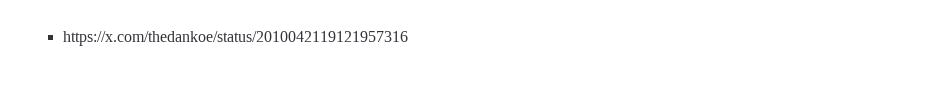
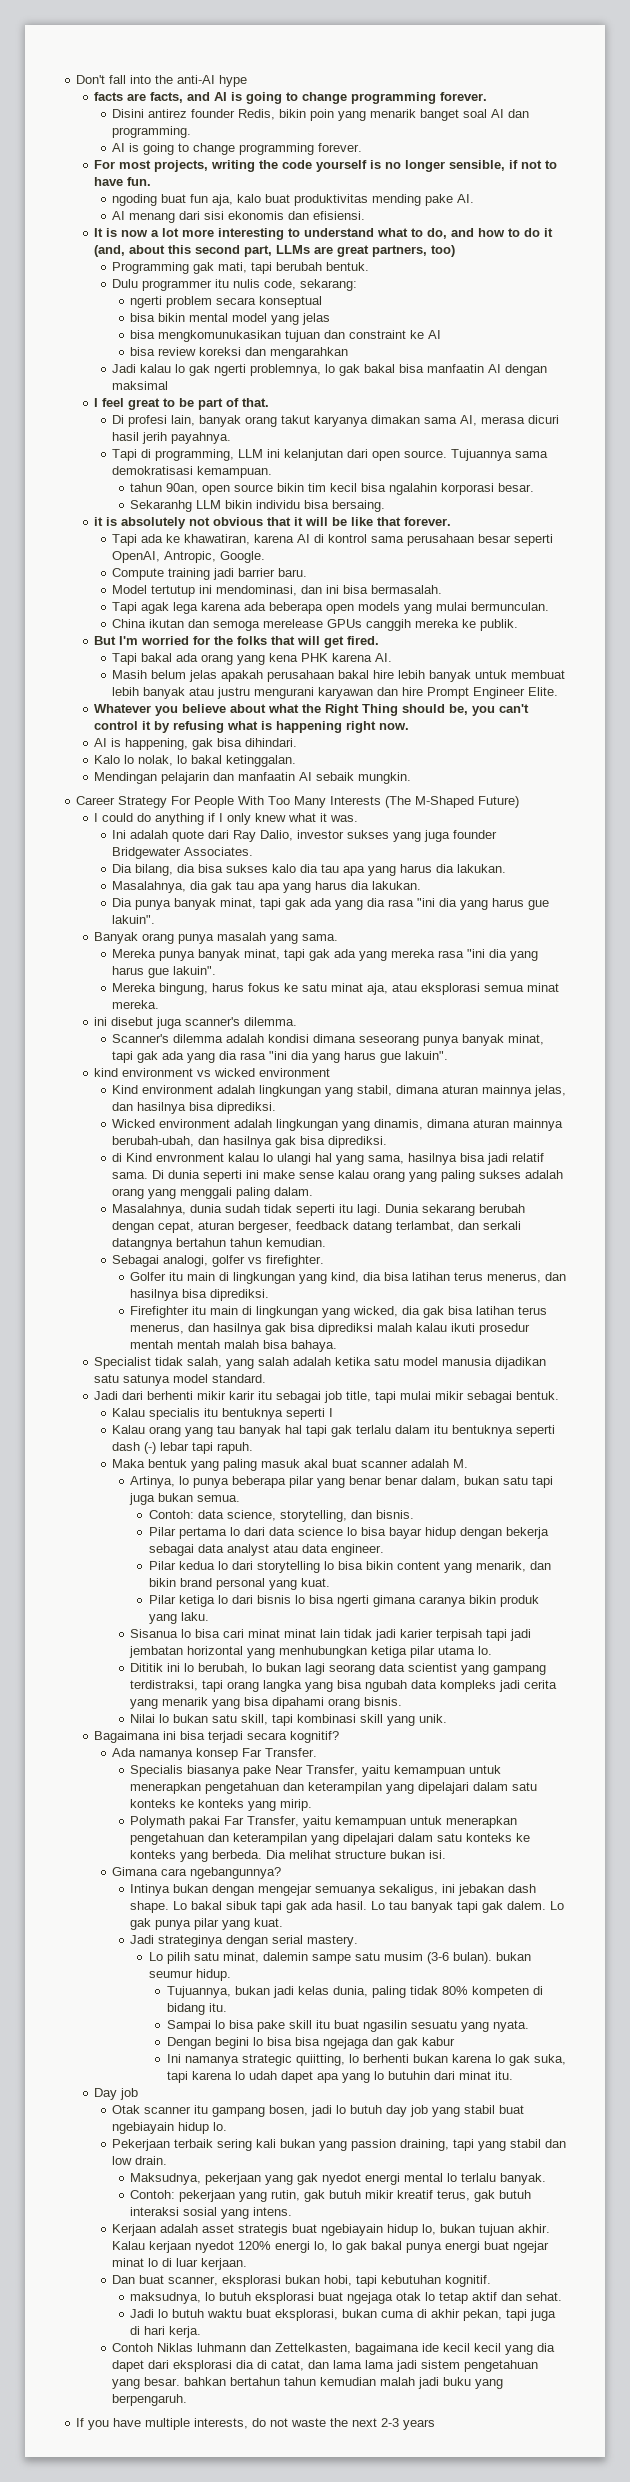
- https://x.com/thedankoe/status/2010042119121957316
+ Don't fall into the anti-AI hype
+ facts are facts, and AI is going to change programming forever.
+ Disini antirez founder Redis, bikin poin yang menarik banget soal AI dan programming.
+ AI is going to change programming forever.
+ For most projects, writing the code yourself is no longer sensible, if not to have fun.
+ ngoding buat fun aja, kalo buat produktivitas mending pake AI.
+ AI menang dari sisi ekonomis dan efisiensi.
+ It is now a lot more interesting to understand what to do, and how to do it (and, about this second part, LLMs are great partners, too)
+ Programming gak mati, tapi berubah bentuk.
+ Dulu programmer itu nulis code, sekarang:
+ ngerti problem secara konseptual
+ bisa bikin mental model yang jelas
+ bisa mengkomunukasikan tujuan dan constraint ke AI
+ bisa review koreksi dan mengarahkan
+ Jadi kalau lo gak ngerti problemnya, lo gak bakal bisa manfaatin AI dengan maksimal
+ I feel great to be part of that.
+ Di profesi lain, banyak orang takut karyanya dimakan sama AI, merasa dicuri hasil jerih payahnya.
+ Tapi di programming, LLM ini kelanjutan dari open source. Tujuannya sama demokratisasi kemampuan.
+ tahun 90an, open source bikin tim kecil bisa ngalahin korporasi besar.
+ Sekaranhg LLM bikin individu bisa bersaing.
+ it is absolutely not obvious that it will be like that forever.
+ Tapi ada ke khawatiran, karena AI di kontrol sama perusahaan besar seperti OpenAI, Antropic, Google.
+ Compute training jadi barrier baru.
+ Model tertutup ini mendominasi, dan ini bisa bermasalah.
+ Tapi agak lega karena ada beberapa open models yang mulai bermunculan.
+ China ikutan dan semoga merelease GPUs canggih mereka ke publik.
+ But I'm worried for the folks that will get fired.
+ Tapi bakal ada orang yang kena PHK karena AI.
+ Masih belum jelas apakah perusahaan bakal hire lebih banyak untuk membuat lebih banyak atau justru mengurani karyawan dan hire Prompt Engineer Elite.
+ Whatever you believe about what the Right Thing should be, you can't control it by refusing what is happening right now.
+ AI is happening, gak bisa dihindari.
+ Kalo lo nolak, lo bakal ketinggalan.
+ Mendingan pelajarin dan manfaatin AI sebaik mungkin.
+ Career Strategy For People With Too Many Interests (The M-Shaped Future)
+ I could do anything if I only knew what it was.
+ Ini adalah quote dari Ray Dalio, investor sukses yang juga founder Bridgewater Associates.
+ Dia bilang, dia bisa sukses kalo dia tau apa yang harus dia lakukan.
+ Masalahnya, dia gak tau apa yang harus dia lakukan.
+ Dia punya banyak minat, tapi gak ada yang dia rasa "ini dia yang harus gue lakuin".
+ Banyak orang punya masalah yang sama.
+ Mereka punya banyak minat, tapi gak ada yang mereka rasa "ini dia yang harus gue lakuin".
+ Mereka bingung, harus fokus ke satu minat aja, atau eksplorasi semua minat mereka.
+ ini disebut juga scanner's dilemma.
+ Scanner's dilemma adalah kondisi dimana seseorang punya banyak minat, tapi gak ada yang dia rasa "ini dia yang harus gue lakuin".
+ kind environment vs wicked environment
+ Kind environment adalah lingkungan yang stabil, dimana aturan mainnya jelas, dan hasilnya bisa diprediksi.
+ Wicked environment adalah lingkungan yang dinamis, dimana aturan mainnya berubah-ubah, dan hasilnya gak bisa diprediksi.
+ di Kind envronment kalau lo ulangi hal yang sama, hasilnya bisa jadi relatif sama. Di dunia seperti ini make sense kalau orang yang paling sukses adalah orang yang menggali paling dalam.
+ Masalahnya, dunia sudah tidak seperti itu lagi. Dunia sekarang berubah dengan cepat, aturan bergeser, feedback datang terlambat, dan serkali datangnya bertahun tahun kemudian.
+ Sebagai analogi, golfer vs firefighter.
+ Golfer itu main di lingkungan yang kind, dia bisa latihan terus menerus, dan hasilnya bisa diprediksi.
+ Firefighter itu main di lingkungan yang wicked, dia gak bisa latihan terus menerus, dan hasilnya gak bisa diprediksi malah kalau ikuti prosedur mentah mentah malah bisa bahaya.
+ Specialist tidak salah, yang salah adalah ketika satu model manusia dijadikan satu satunya model standard.
+ Jadi dari berhenti mikir karir itu sebagai job title, tapi mulai mikir sebagai bentuk.
+ Kalau specialis itu bentuknya seperti I
+ Kalau orang yang tau banyak hal tapi gak terlalu dalam itu bentuknya seperti dash (-) lebar tapi rapuh.
+ Maka bentuk yang paling masuk akal buat scanner adalah M.
+ Artinya, lo punya beberapa pilar yang benar benar dalam, bukan satu tapi juga bukan semua.
+ Contoh: data science, storytelling, dan bisnis.
+ Pilar pertama lo dari data science lo bisa bayar hidup dengan bekerja sebagai data analyst atau data engineer.
+ Pilar kedua lo dari storytelling lo bisa bikin content yang menarik, dan bikin brand personal yang kuat.
+ Pilar ketiga lo dari bisnis lo bisa ngerti gimana caranya bikin produk yang laku.
+ Sisanua lo bisa cari minat minat lain tidak jadi karier terpisah tapi jadi jembatan horizontal yang menhubungkan ketiga pilar utama lo.
+ Dititik ini lo berubah, lo bukan lagi seorang data scientist yang gampang terdistraksi, tapi orang langka yang bisa ngubah data kompleks jadi cerita yang menarik yang bisa dipahami orang bisnis.
+ Nilai lo bukan satu skill, tapi kombinasi skill yang unik.
+ Bagaimana ini bisa terjadi secara kognitif?
+ Ada namanya konsep Far Transfer.
+ Specialis biasanya pake Near Transfer, yaitu kemampuan untuk menerapkan pengetahuan dan keterampilan yang dipelajari dalam satu konteks ke konteks yang mirip.
+ Polymath pakai Far Transfer, yaitu kemampuan untuk menerapkan pengetahuan dan keterampilan yang dipelajari dalam satu konteks ke konteks yang berbeda. Dia melihat structure bukan isi.
+ Gimana cara ngebangunnya?
+ Intinya bukan dengan mengejar semuanya sekaligus, ini jebakan dash shape. Lo bakal sibuk tapi gak ada hasil. Lo tau banyak tapi gak dalem. Lo gak punya pilar yang kuat.
+ Jadi strateginya dengan serial mastery.
+ Lo pilih satu minat, dalemin sampe satu musim (3-6 bulan). bukan seumur hidup.
+ Tujuannya, bukan jadi kelas dunia, paling tidak 80% kompeten di bidang itu.
+ Sampai lo bisa pake skill itu buat ngasilin sesuatu yang nyata.
+ Dengan begini lo bisa bisa ngejaga dan gak kabur
+ Ini namanya strategic quiitting, lo berhenti bukan karena lo gak suka, tapi karena lo udah dapet apa yang lo butuhin dari minat itu.
+ Day job
+ Otak scanner itu gampang bosen, jadi lo butuh day job yang stabil buat ngebiayain hidup lo.
+ Pekerjaan terbaik sering kali bukan yang passion draining, tapi yang stabil dan low drain.
+ Maksudnya, pekerjaan yang gak nyedot energi mental lo terlalu banyak.
+ Contoh: pekerjaan yang rutin, gak butuh mikir kreatif terus, gak butuh interaksi sosial yang intens.
+ Kerjaan adalah asset strategis buat ngebiayain hidup lo, bukan tujuan akhir. Kalau kerjaan nyedot 120% energi lo, lo gak bakal punya energi buat ngejar minat lo di luar kerjaan.
+ Dan buat scanner, eksplorasi bukan hobi, tapi kebutuhan kognitif.
+ maksudnya, lo butuh eksplorasi buat ngejaga otak lo tetap aktif dan sehat.
+ Jadi lo butuh waktu buat eksplorasi, bukan cuma di akhir pekan, tapi juga di hari kerja.
+ Contoh Niklas luhmann dan Zettelkasten, bagaimana ide kecil kecil yang dia dapet dari eksplorasi dia di catat, dan lama lama jadi sistem pengetahuan yang besar. bahkan bertahun tahun kemudian malah jadi buku yang berpengaruh.
+ If you have multiple interests, do not waste the next 2-3 years

